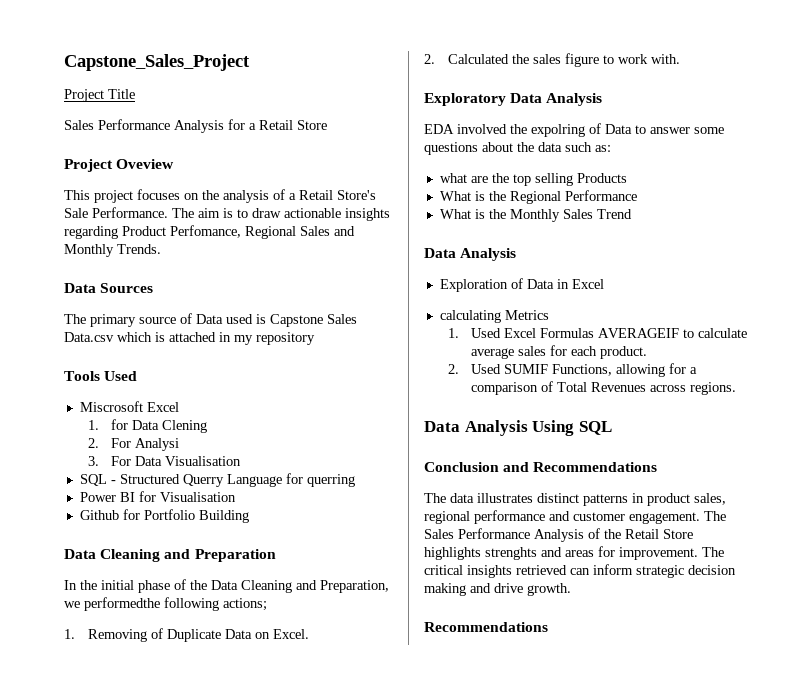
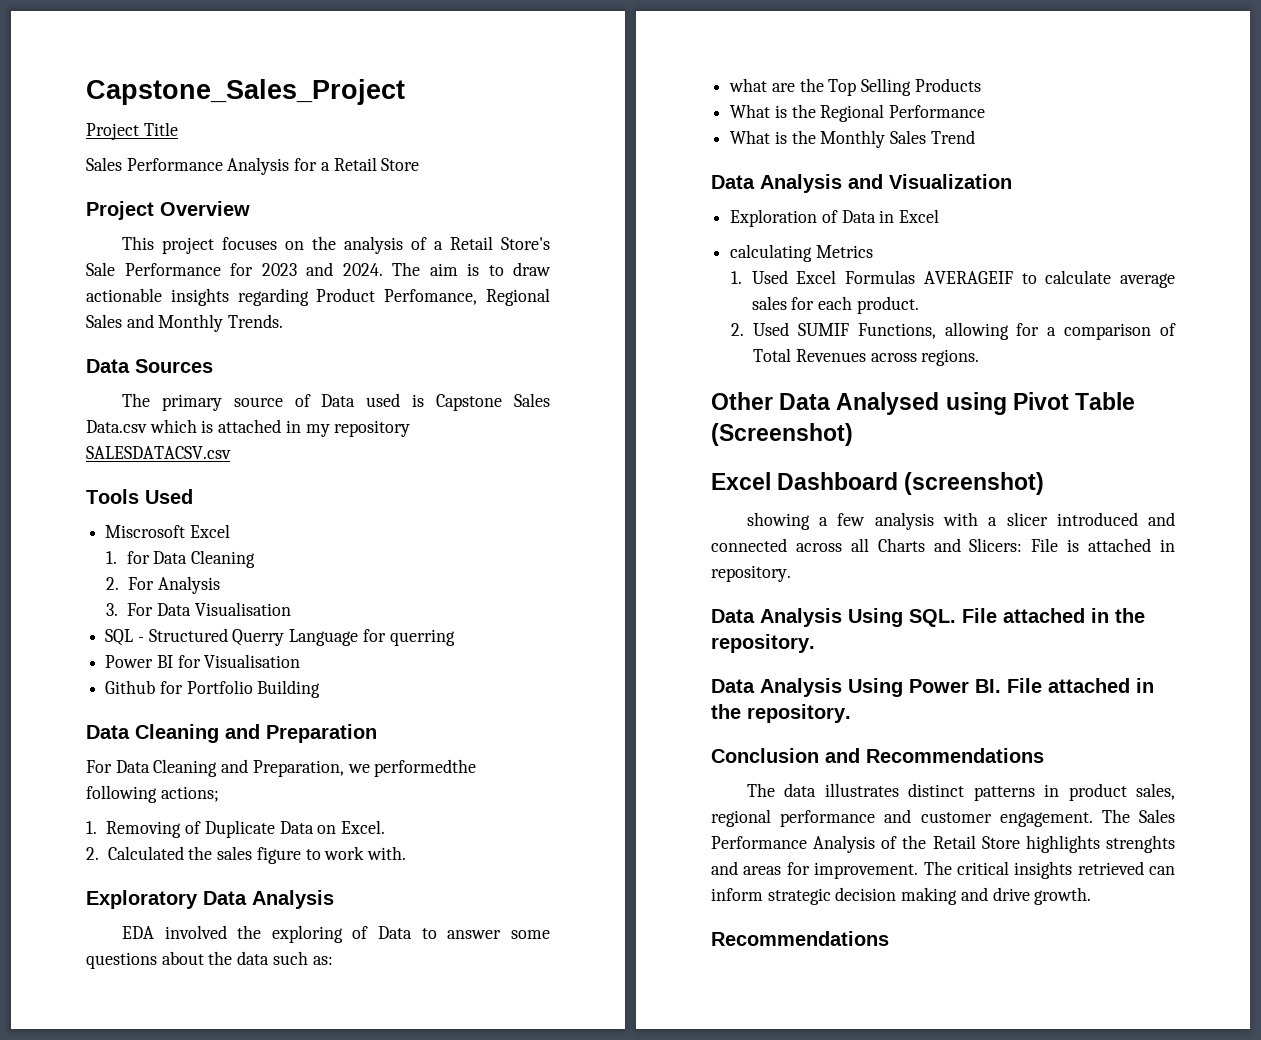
- Project Oveview
+ Project Overview
- This project focuses on the analysis of a Retail Store's Sale Performance.
+ This project focuses on the analysis of a Retail Store's Sale Performance for 2023 and 2024.
- The primary source of Data used is Capstone Sales Data.csv which is attached in my repository
+ The primary source of Data used is Capstone Sales Data.csv which is attached in my repository SALESDATACSV.csv
- 1. for Data Clening
+ 1. for Data Cleaning
- 2. For Analysi
+ 2. For Analysis
- In the initial phase of the Data Cleaning and Preparation, we performedthe following actions;
+ For Data Cleaning and Preparation, we performedthe following actions;
- EDA involved the expolring of Data to answer some questions about the data such as:
+ EDA involved the exploring of Data to answer some questions about the data such as:
- what are the top selling Products
+ what are the Top Selling Products
  What is the Monthly Sales Trend
- Data Analysis
+ Data Analysis and Visualization
- Data Analysis Using SQL
+ Other Data Analysed using Pivot Table (Screenshot)
+ Excel Dashboard (screenshot)
+ showing a few analysis with a slicer introduced and connected across all Charts and Slicers: File is attached in repository.
+ Data Analysis Using SQL. File attached in the repository.
+ Data Analysis Using Power BI. File attached in the repository.

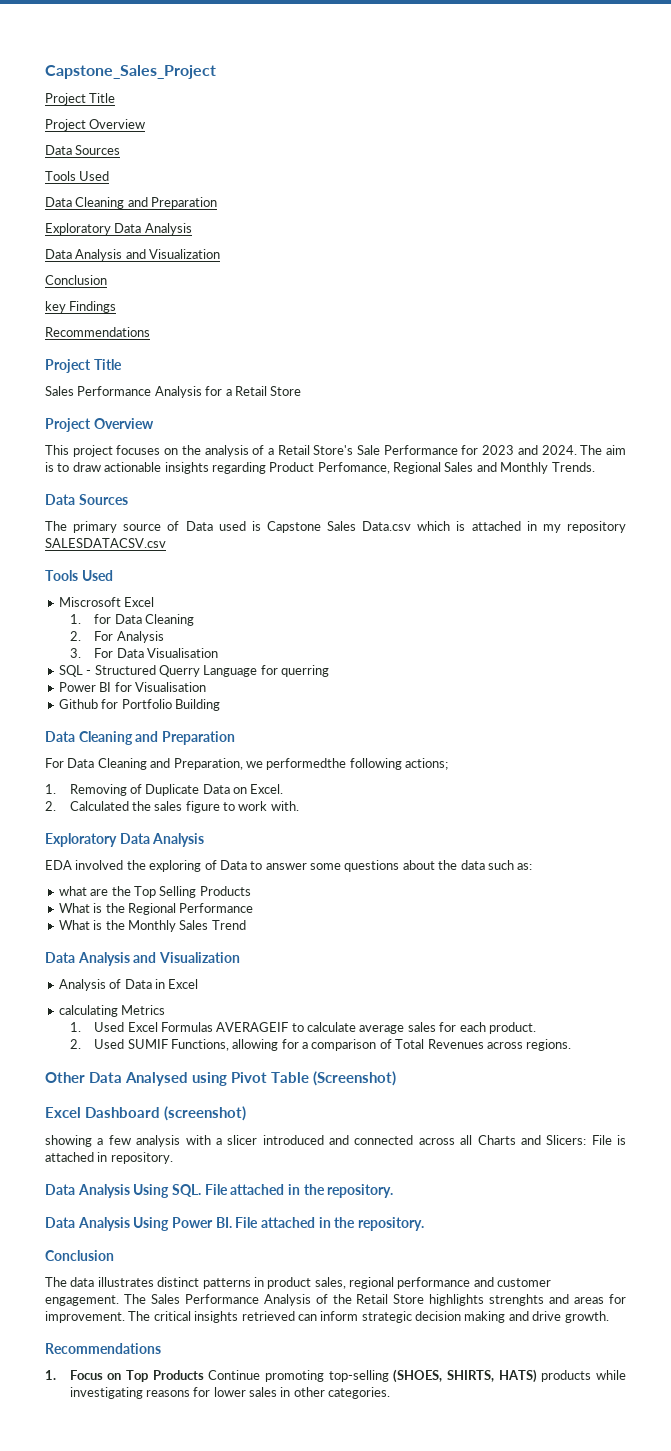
  Capstone_Sales_Project
+ Project Title
+ Project Overview
+ Data Sources
+ Tools Used
+ Data Cleaning and Preparation
+ Exploratory Data Analysis
+ Data Analysis and Visualization
+ Conclusion
+ key Findings
+ Recommendations
- Exploration of Data in Excel
+ Analysis of Data in Excel
  Data Analysis Using Power BI. File attached in the repository.
- Conclusion and Recommendations
+ Conclusion
+ 1. Focus on Top Products Continue promoting top-selling (SHOES, SHIRTS, HATS) products while investigating reasons for lower sales in other categories.

